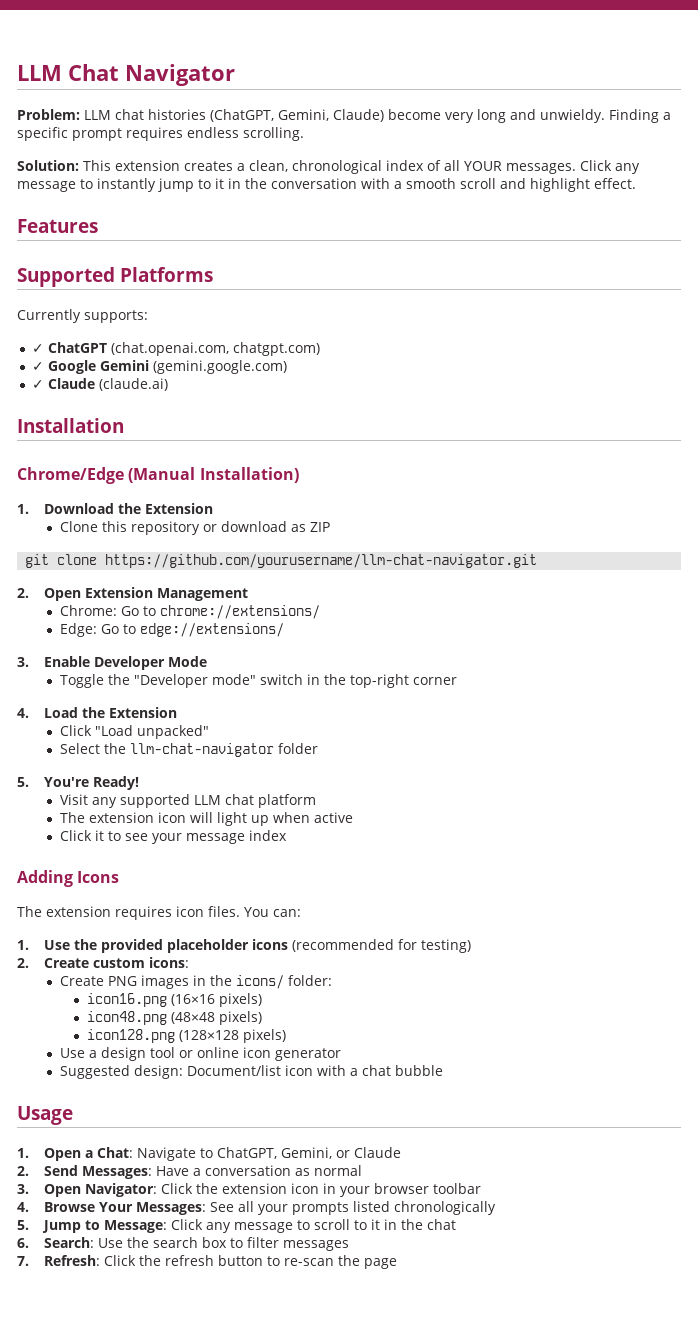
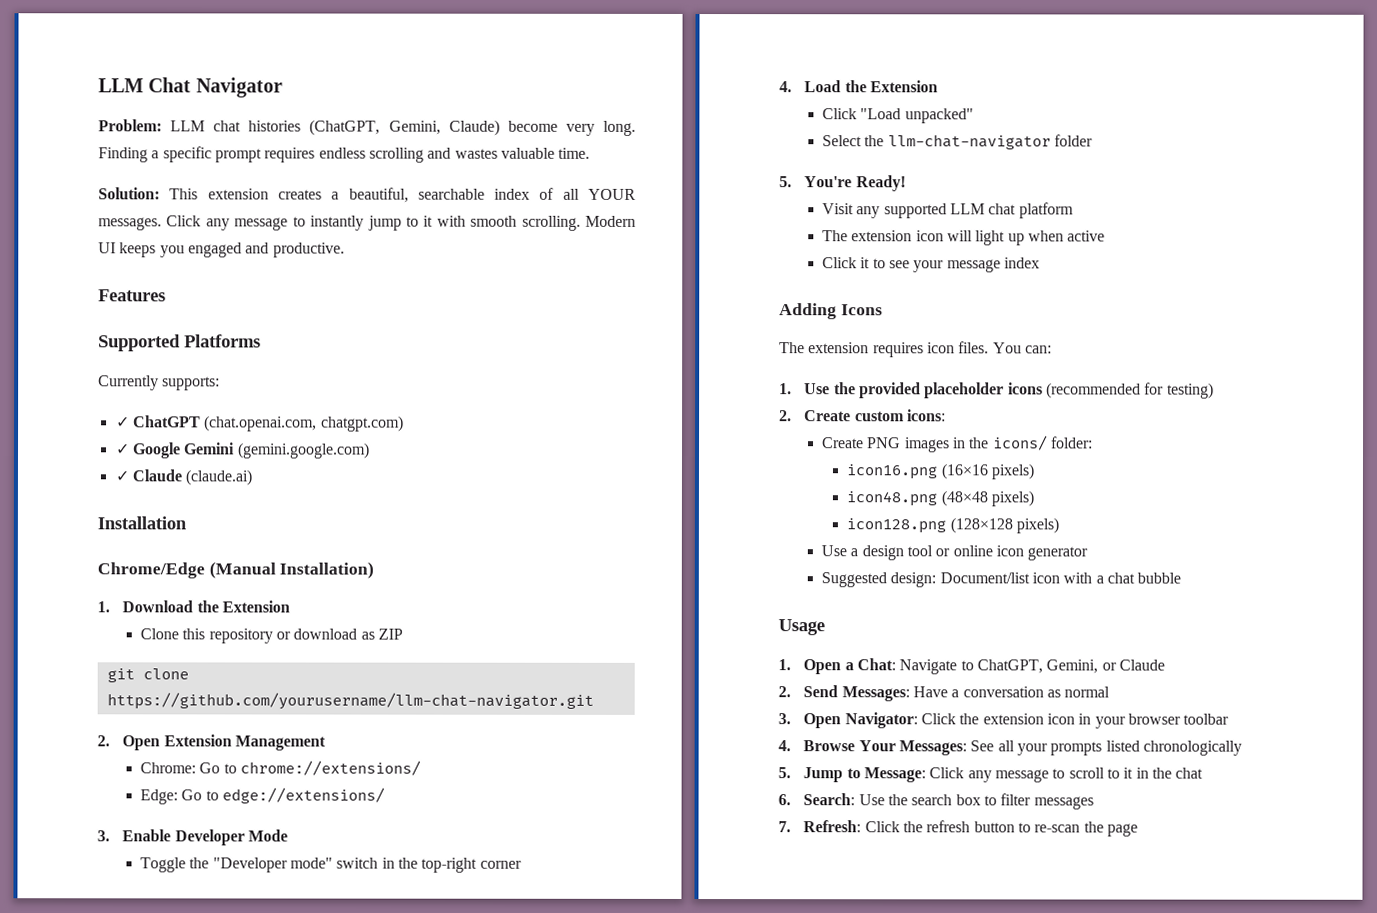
- Problem: LLM chat histories (ChatGPT, Gemini, Claude) become very long and unwieldy.
+ Problem: LLM chat histories (ChatGPT, Gemini, Claude) become very long.
- Finding a specific prompt requires endless scrolling.
+ Finding a specific prompt requires endless scrolling and wastes valuable time.
- Solution: This extension creates a clean, chronological index of all YOUR messages.
+ Solution: This extension creates a beautiful, searchable index of all YOUR messages.
- Click any message to instantly jump to it in the conversation with a smooth scroll and highlight effect.
+ Click any message to instantly jump to it with smooth scrolling. Modern UI keeps you engaged and productive.

